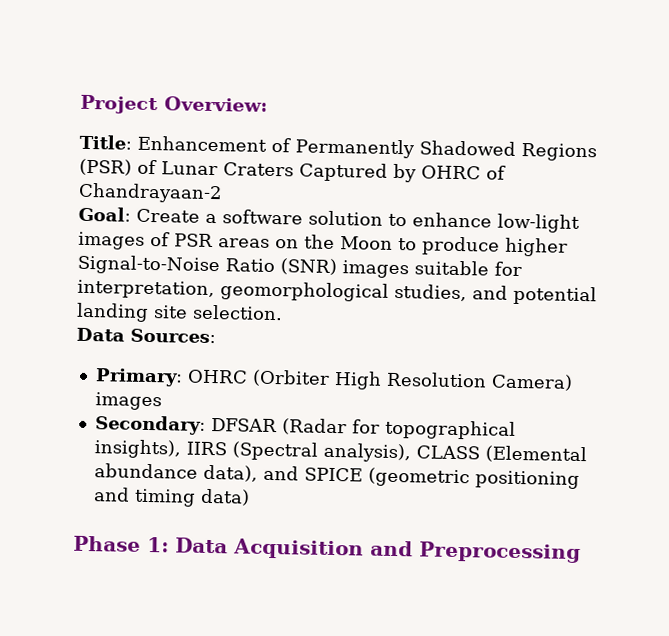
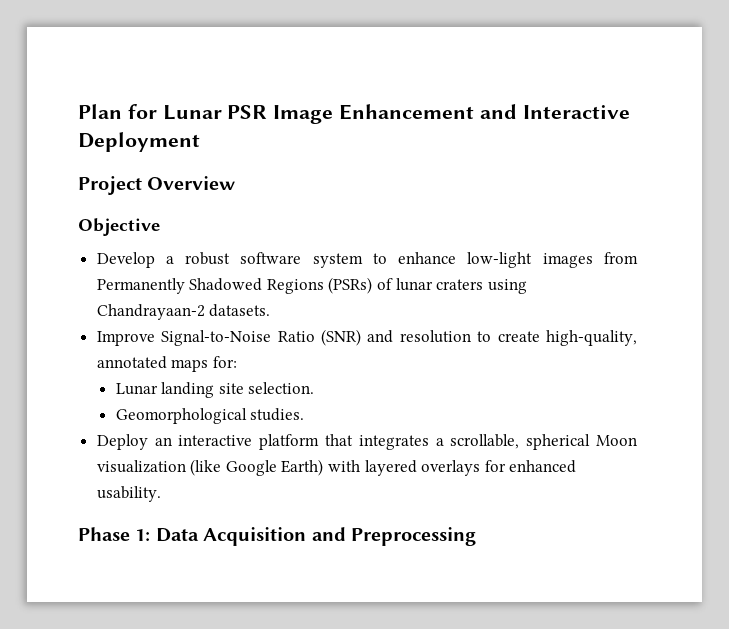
- Project Overview:
- Title: Enhancement of Permanently Shadowed Regions (PSR) of Lunar Craters Captured by OHRC of Chandrayaan-2
- Goal: Create a software solution to enhance low-light images of PSR areas on the Moon to produce higher Signal-to-Noise Ratio (SNR) images suitable for interpretation, geomorphological studies, and potential landing site selection.
- Data Sources:
- Primary: OHRC (Orbiter High Resolution Camera) images
- Secondary: DFSAR (Radar for topographical insights), IIRS (Spectral analysis), CLASS (Elemental abundance data), and SPICE (geometric positioning and timing data)
+ Plan for Lunar PSR Image Enhancement and Interactive Deployment
+ Project Overview
+ Objective
+ Develop a robust software system to enhance low-light images from Permanently Shadowed Regions (PSRs) of lunar craters using Chandrayaan-2 datasets.
+ Improve Signal-to-Noise Ratio (SNR) and resolution to create high-quality, annotated maps for:
+ Lunar landing site selection.
+ Geomorphological studies.
+ Deploy an interactive platform that integrates a scrollable, spherical Moon visualization (like Google Earth) with layered overlays for enhanced usability.

